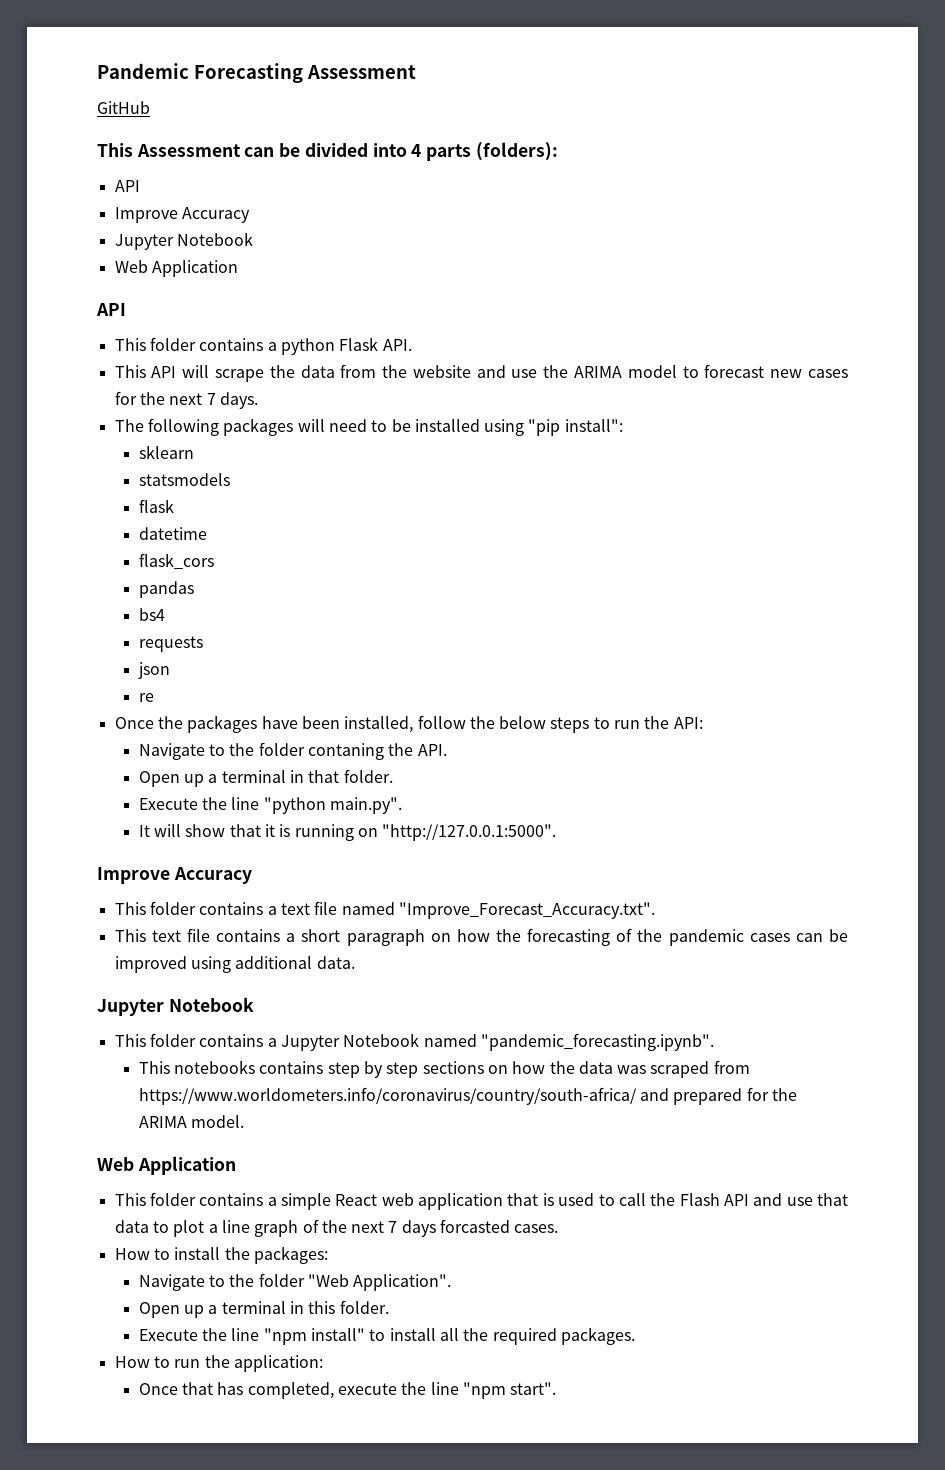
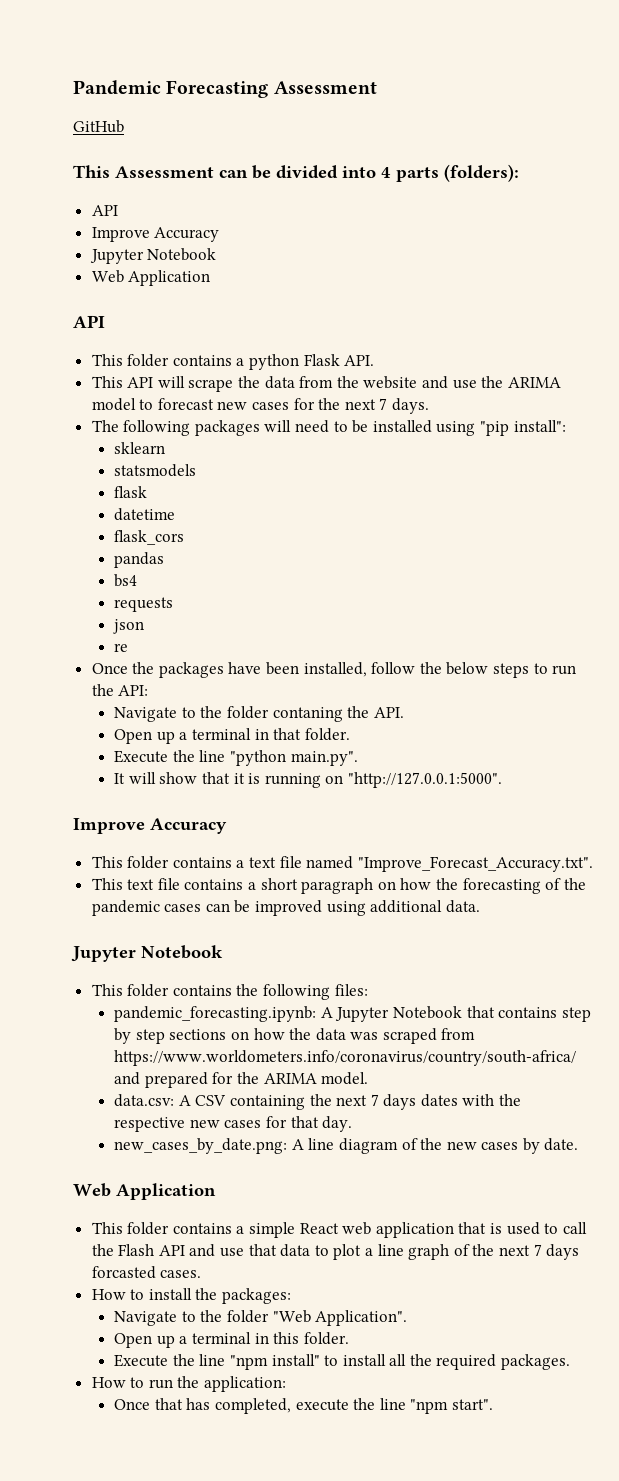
- This folder contains a Jupyter Notebook named "pandemic_forecasting.ipynb".
- This notebooks contains step by step sections on how the data was scraped from https://www.worldometers.info/coronavirus/country/south-africa/ and prepared for the ARIMA model.
+ This folder contains the following files:
+ pandemic_forecasting.ipynb: A Jupyter Notebook that contains step by step sections on how the data was scraped from https://www.worldometers.info/coronavirus/country/south-africa/ and prepared for the ARIMA model.
+ data.csv: A CSV containing the next 7 days dates with the respective new cases for that day.
+ new_cases_by_date.png: A line diagram of the new cases by date.

